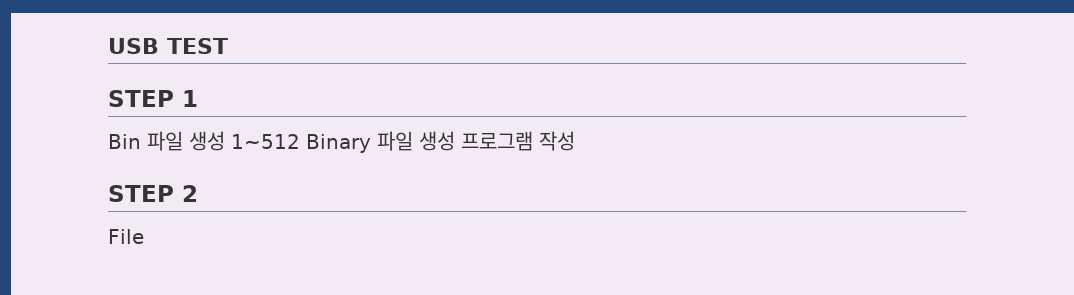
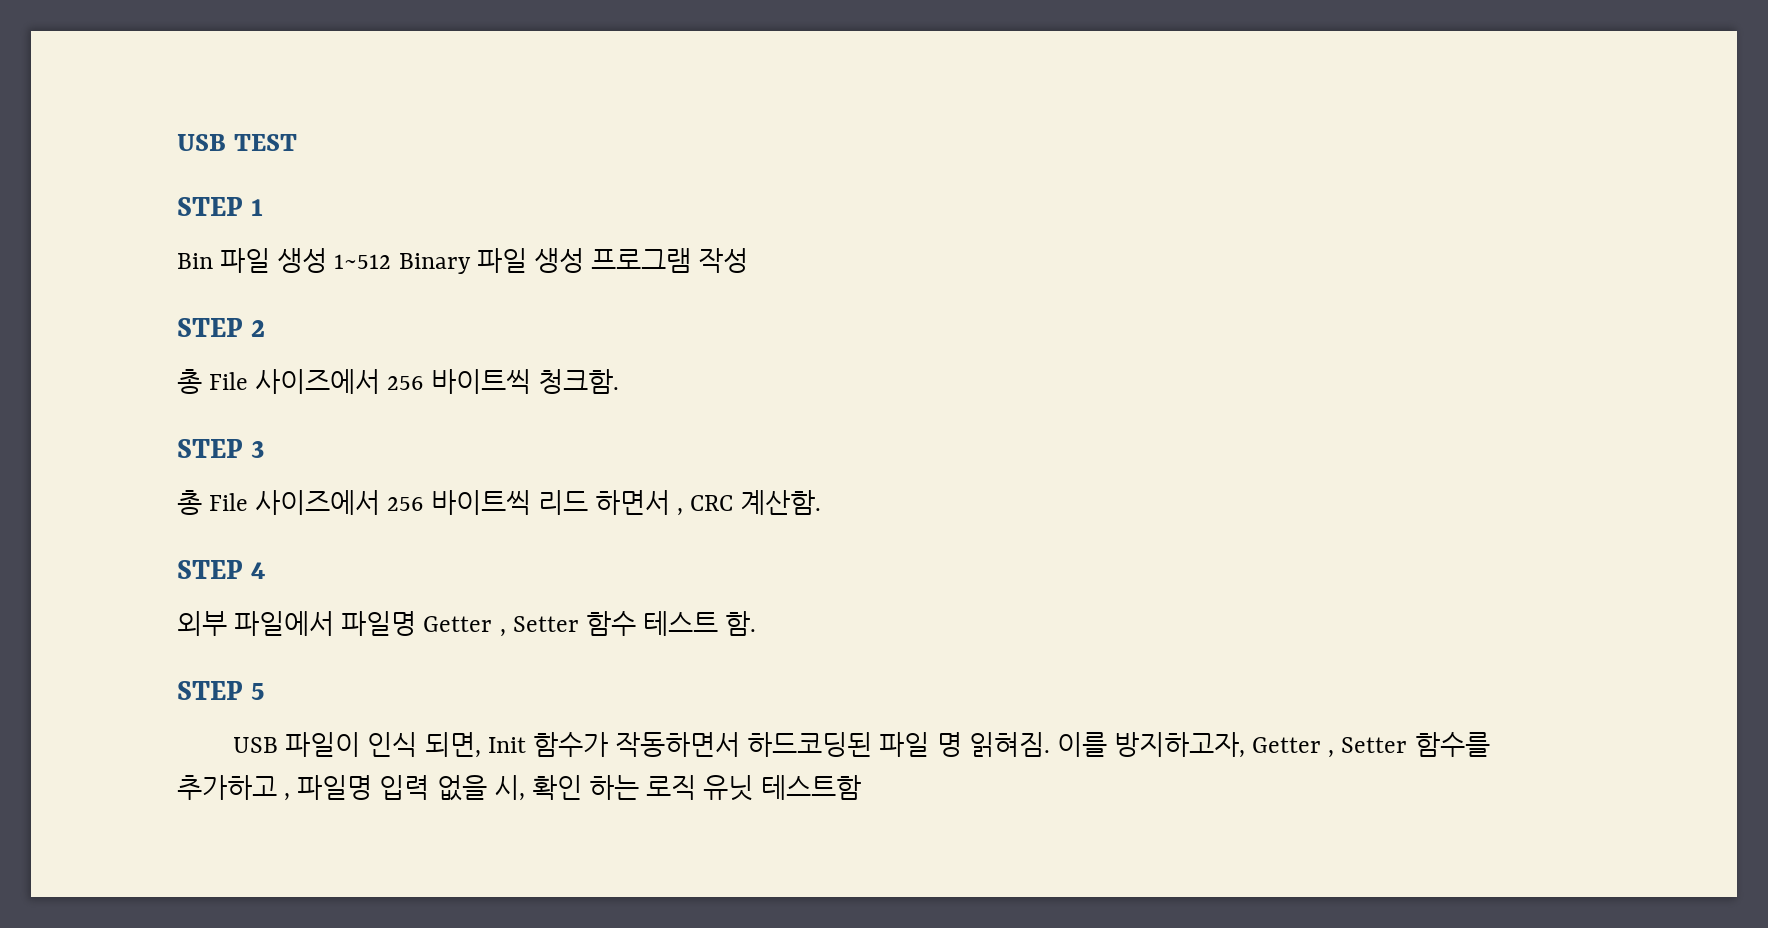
- File
+ 총 File 사이즈에서 256 바이트씩 청크함.
+ STEP 3
+ 총 File 사이즈에서 256 바이트씩 리드 하면서 , CRC 계산함.
+ STEP 4
+ 외부 파일에서 파일명 Getter , Setter 함수 테스트 함.
+ STEP 5
+ USB 파일이 인식 되면, Init 함수가 작동하면서 하드코딩된 파일 명 읽혀짐. 이를 방지하고자, Getter , Setter 함수를 추가하고 , 파일명 입력 없을 시, 확인 하는 로직 유닛 테스트함

